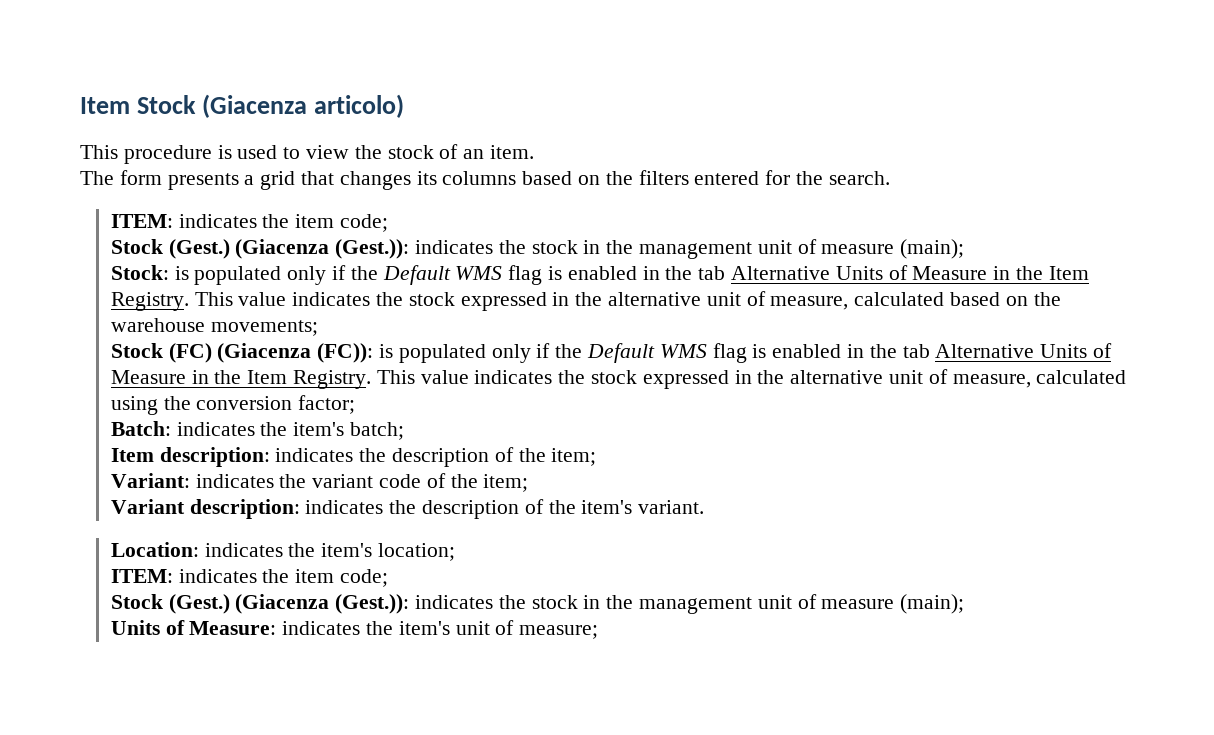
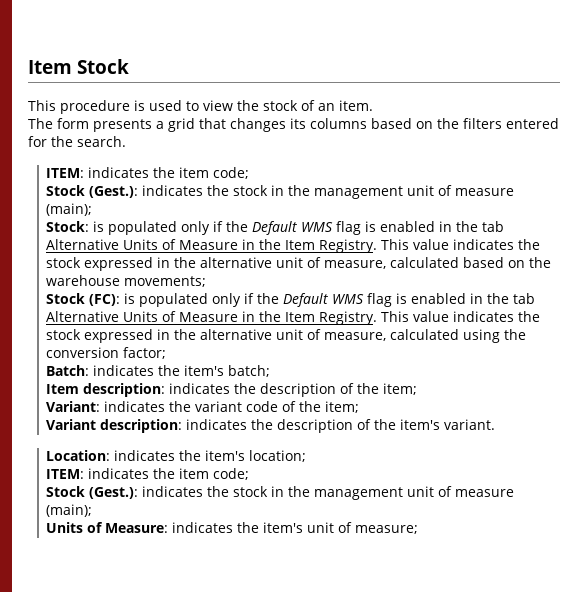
- Item Stock (Giacenza articolo)
+ Item Stock
  The form presents a grid that changes its columns based on the filters entered for the search.
  ITEM: indicates the item code;
- Stock (Gest.) (Giacenza (Gest.)): indicates the stock in the management unit of measure (main);
+ Stock (Gest.): indicates the stock in the management unit of measure (main);
- Stock (FC) (Giacenza (FC)): is populated only if the Default WMS flag is enabled in the tab Alternative Units of Measure in the Item Registry.
+ Stock (FC): is populated only if the Default WMS flag is enabled in the tab Alternative Units of Measure in the Item Registry.
  Location: indicates the item's location;
  ITEM: indicates the item code;
- Stock (Gest.) (Giacenza (Gest.)): indicates the stock in the management unit of measure (main);
+ Stock (Gest.): indicates the stock in the management unit of measure (main);

